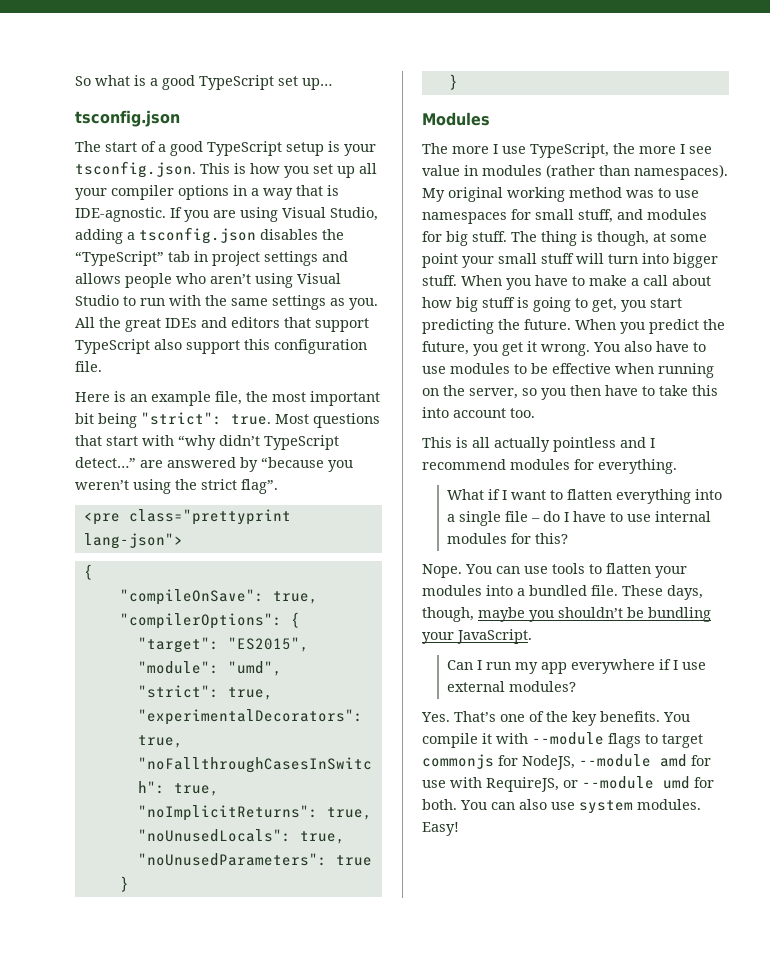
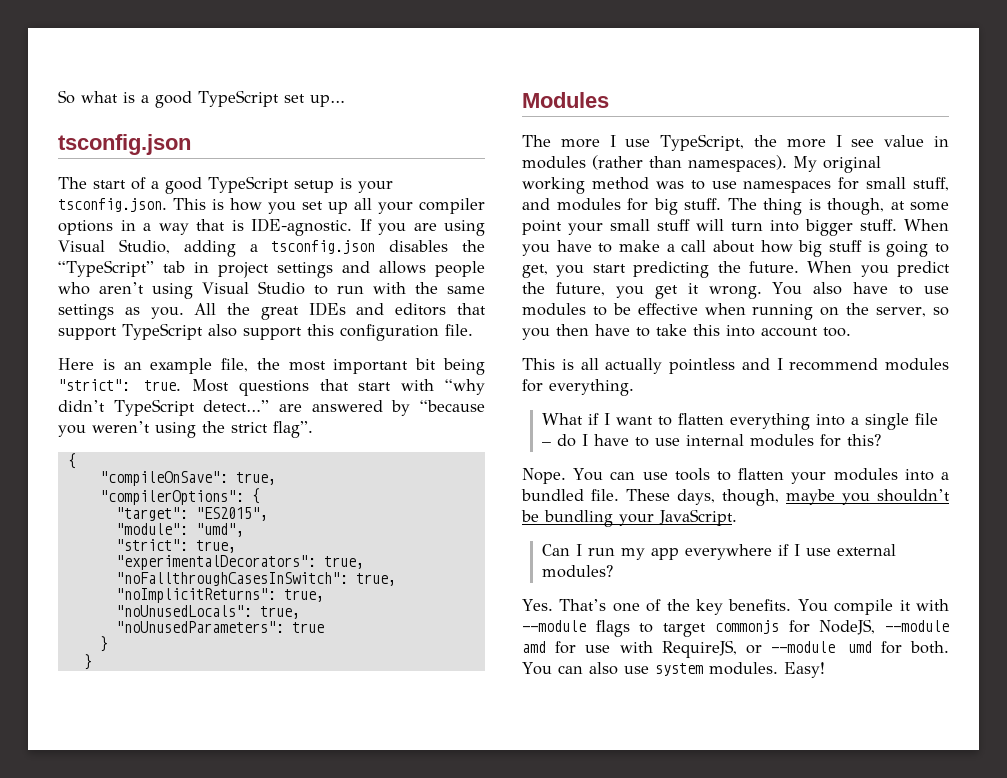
- <pre class="prettyprint lang-json">

